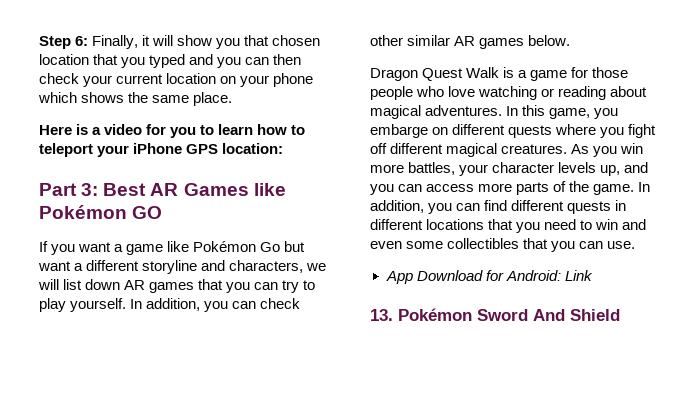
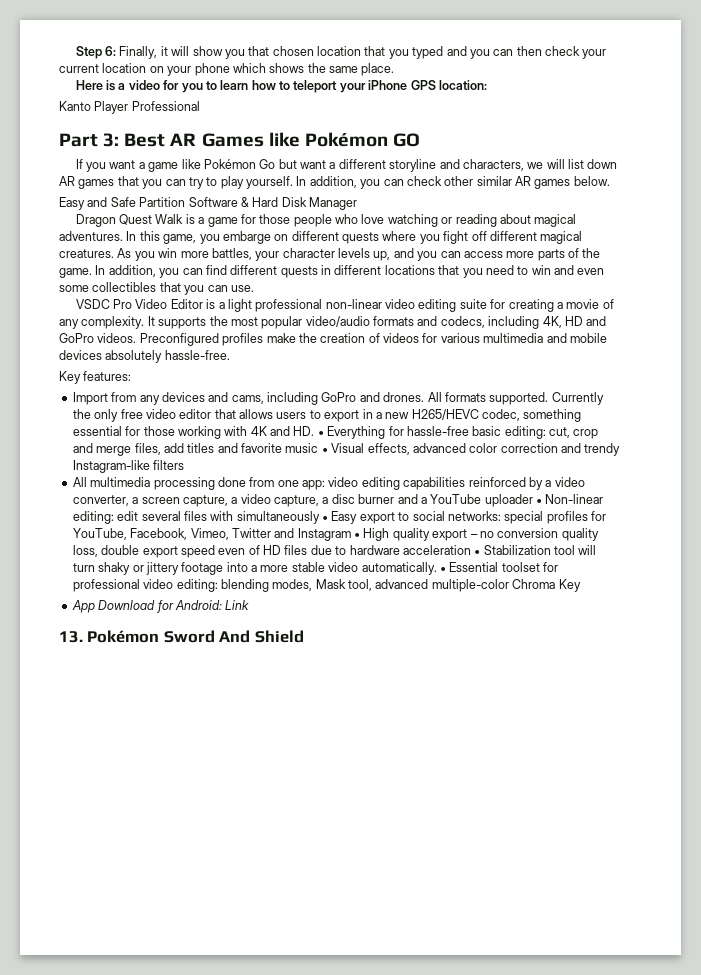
+ Kanto Player Professional
+ Easy and Safe Partition Software & Hard Disk Manager
+ VSDC Pro Video Editor is a light professional non-linear video editing suite for creating a movie of any complexity. It supports the most popular video/audio formats and codecs, including 4K, HD and GoPro videos. Preconfigured profiles make the creation of videos for various multimedia and mobile devices absolutely hassle-free.
+ Key features:
+ Import from any devices and cams, including GoPro and drones. All formats supported. Сurrently the only free video editor that allows users to export in a new H265/HEVC codec, something essential for those working with 4K and HD. • Everything for hassle-free basic editing: cut, crop and merge files, add titles and favorite music • Visual effects, advanced color correction and trendy Instagram-like filters
+ All multimedia processing done from one app: video editing capabilities reinforced by a video converter, a screen capture, a video capture, a disc burner and a YouTube uploader • Non-linear editing: edit several files with simultaneously • Easy export to social networks: special profiles for YouTube, Facebook, Vimeo, Twitter and Instagram • High quality export – no conversion quality loss, double export speed even of HD files due to hardware acceleration • Stabilization tool will turn shaky or jittery footage into a more stable video automatically. • Essential toolset for professional video editing: blending modes, Mask tool, advanced multiple-color Chroma Key

